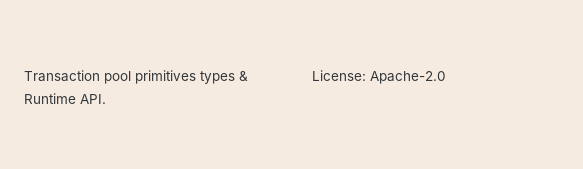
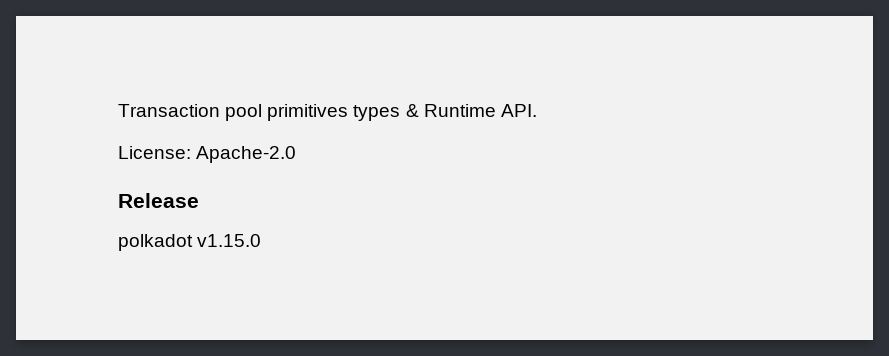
+ Release
+ polkadot v1.15.0

